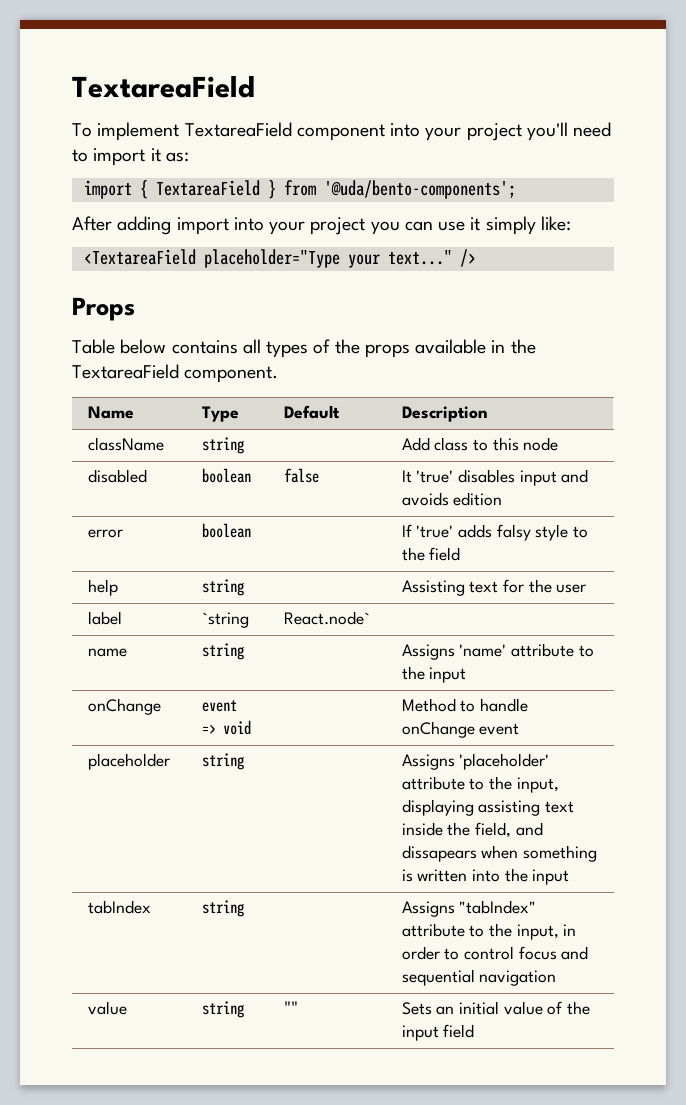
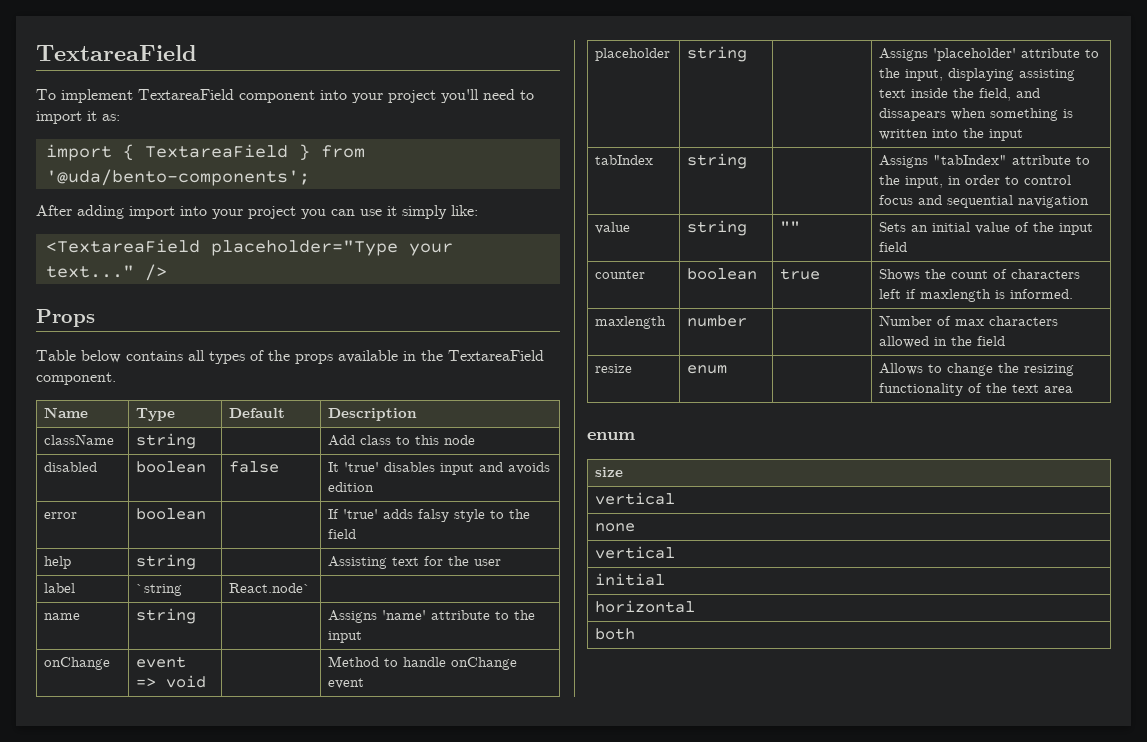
+ counter | boolean | true | Shows the count of characters left if maxlength is informed.
+ maxlength | number | | Number of max characters allowed in the field
+ resize | enum | | Allows to change the resizing functionality of the text area
+ enum
+ size
+ vertical
+ none
+ vertical
+ initial
+ horizontal
+ both

